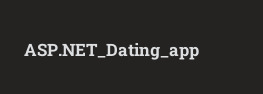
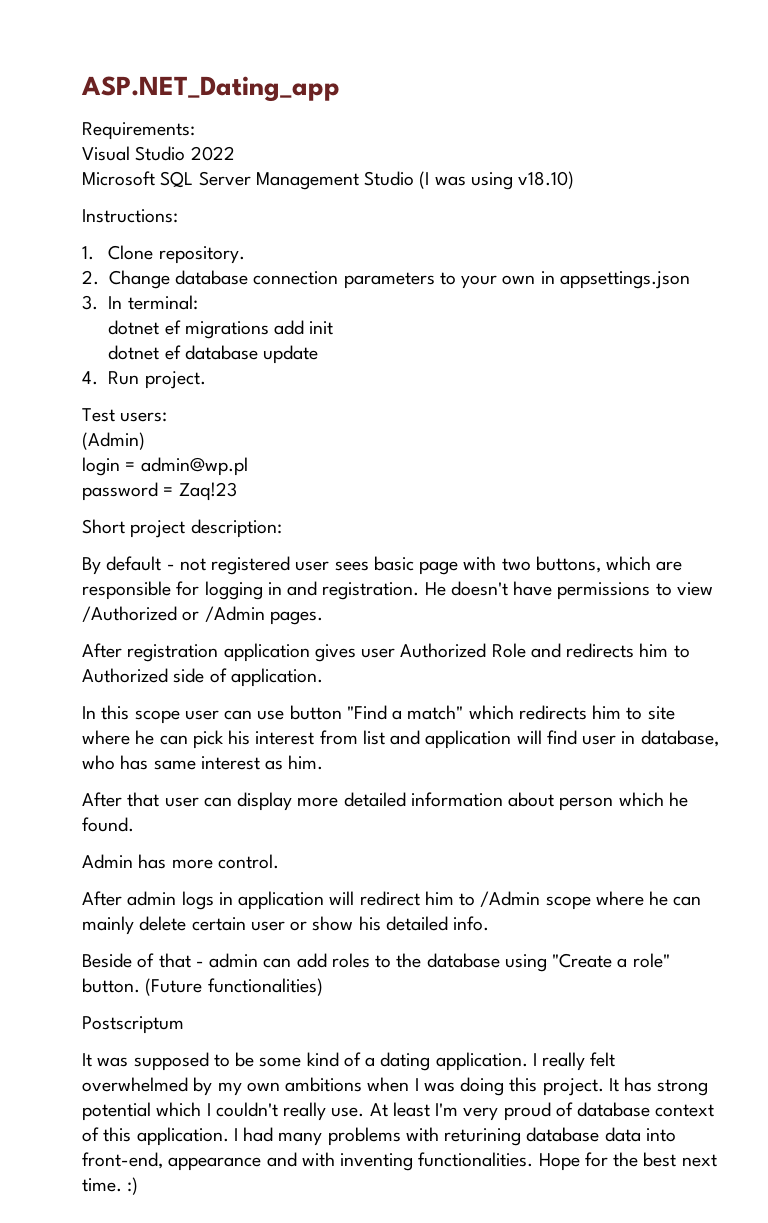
+ Requirements:
+ Visual Studio 2022
+ Microsoft SQL Server Management Studio (I was using v18.10)
+ Instructions:
+ 1. Clone repository.
+ 2. Change database connection parameters to your own in appsettings.json
+ 3. In terminal:
+ dotnet ef migrations add init
+ dotnet ef database update
+ 4. Run project.
+ Test users:
+ (Admin)
+ login = admin@wp.pl
+ password = Zaq!23
+ Short project description:
+ By default - not registered user sees basic page with two buttons, which are responsible for logging in and registration. He doesn't have permissions to view /Authorized or /Admin pages.
+ After registration application gives user Authorized Role and redirects him to Authorized side of application.
+ In this scope user can use button "Find a match" which redirects him to site where he can pick his interest from list and application will find user in database, who has same interest as him.
+ After that user can display more detailed information about person which he found.
+ Admin has more control.
+ After admin logs in application will redirect him to /Admin scope where he can mainly delete certain user or show his detailed info.
+ Beside of that - admin can add roles to the database using "Create a role" button. (Future functionalities)
+ Postscriptum
+ It was supposed to be some kind of a dating application. I really felt overwhelmed by my own ambitions when I was doing this project. It has strong potential which I couldn't really use. At least I'm very proud of database context of this application. I had many problems with returining database data into front-end, appearance and with inventing functionalities. Hope for the best next time. :)

